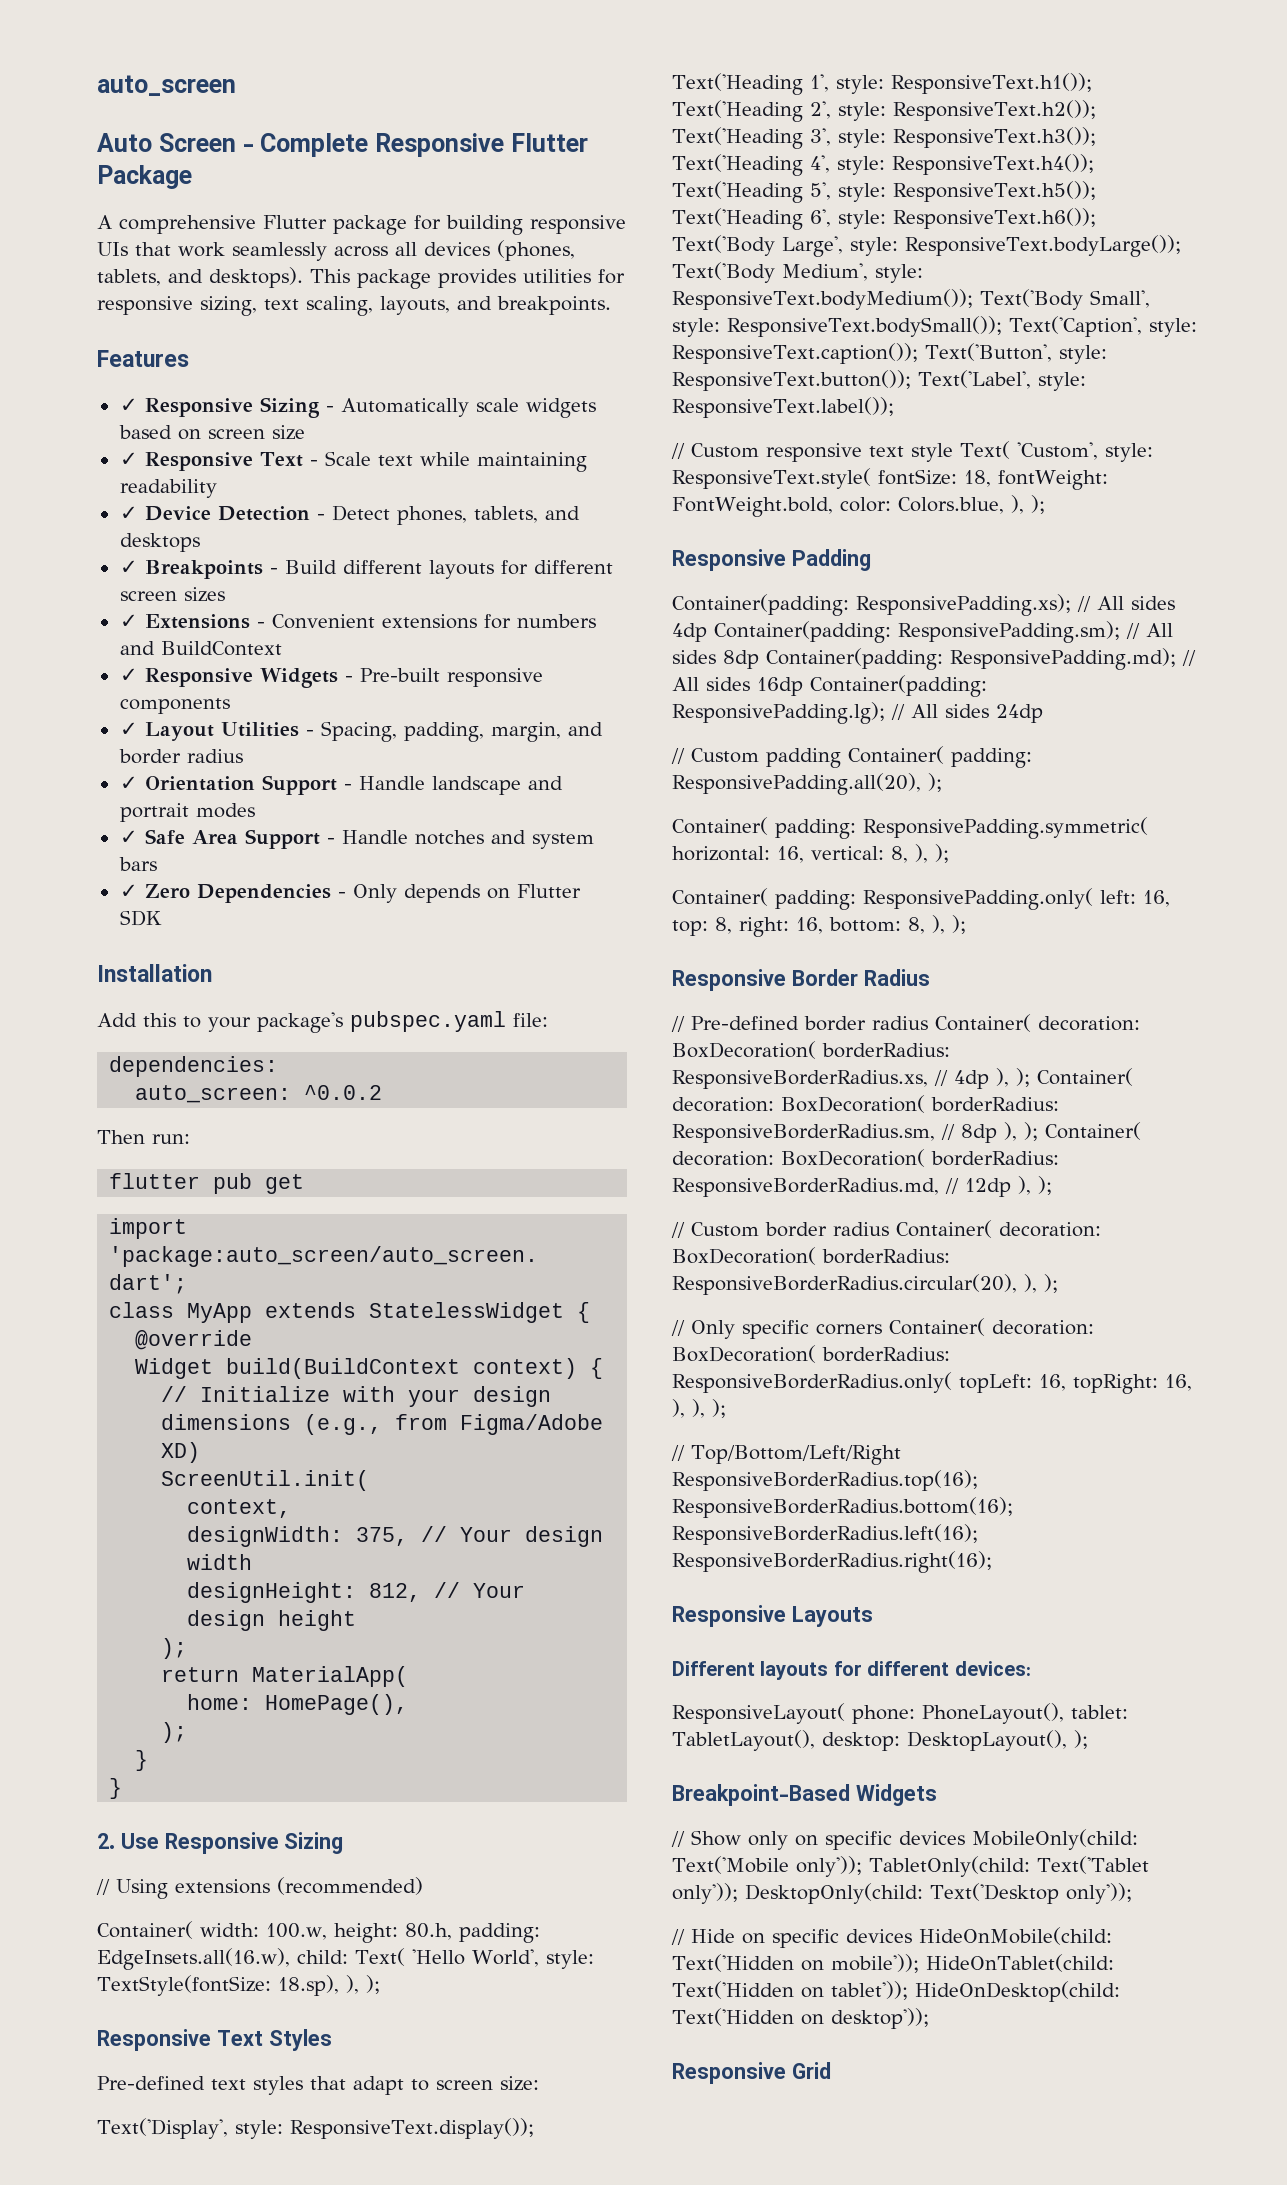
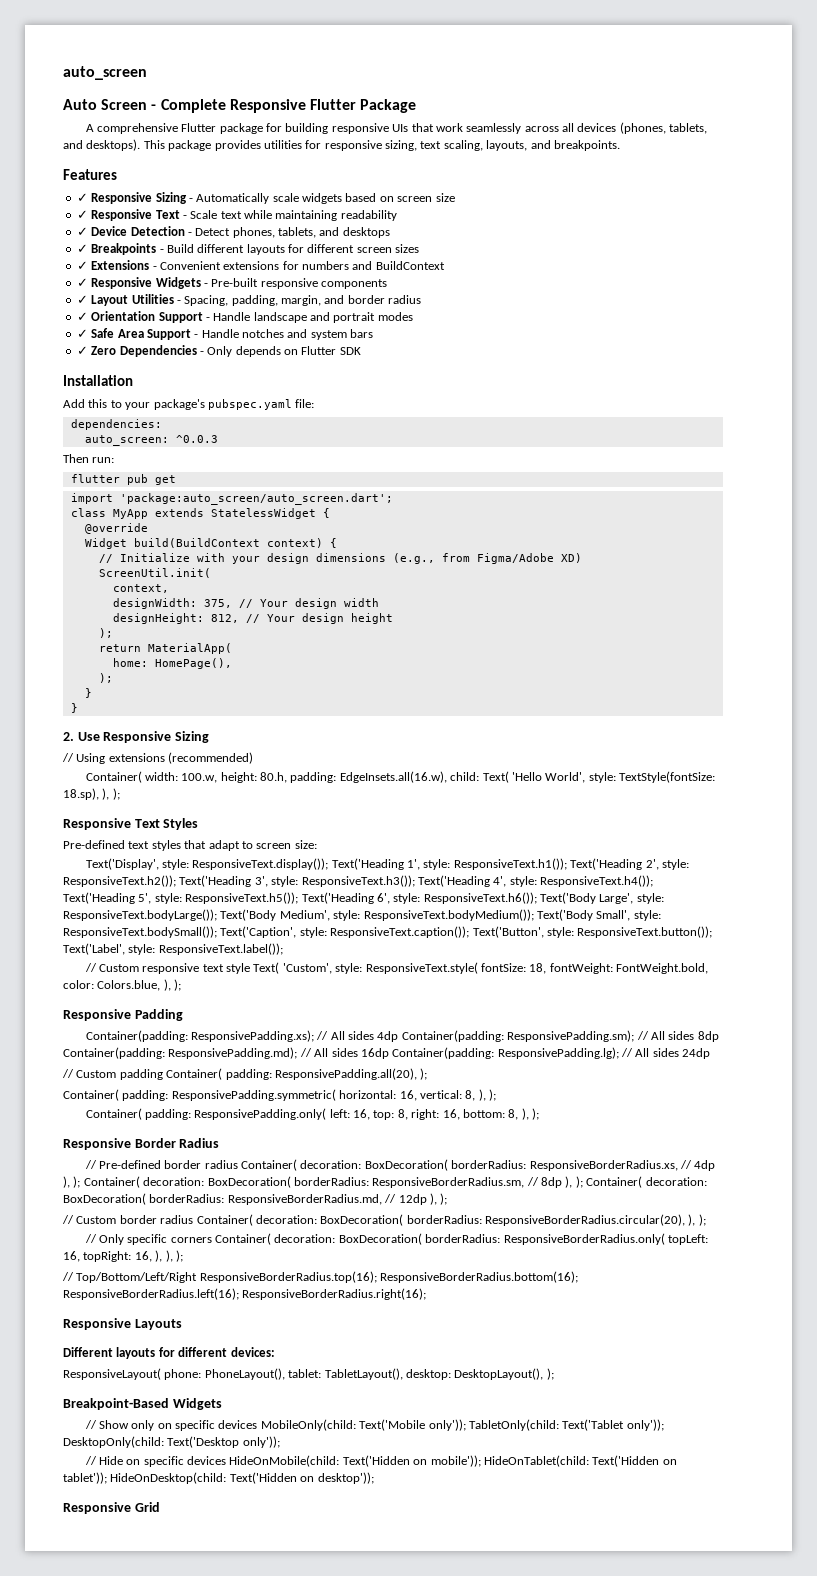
- auto_screen: ^0.0.2
+ auto_screen: ^0.0.3

